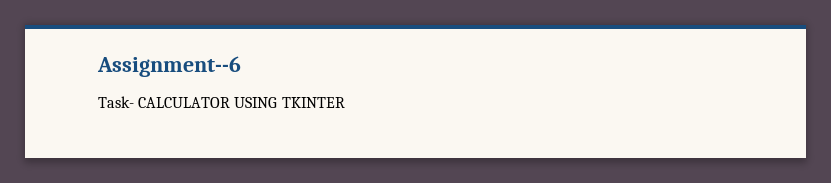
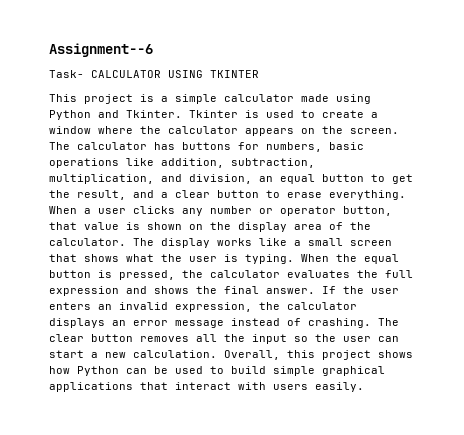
+ This project is a simple calculator made using Python and Tkinter. Tkinter is used to create a window where the calculator appears on the screen. The calculator has buttons for numbers, basic operations like addition, subtraction, multiplication, and division, an equal button to get the result, and a clear button to erase everything. When a user clicks any number or operator button, that value is shown on the display area of the calculator. The display works like a small screen that shows what the user is typing. When the equal button is pressed, the calculator evaluates the full expression and shows the final answer. If the user enters an invalid expression, the calculator displays an error message instead of crashing. The clear button removes all the input so the user can start a new calculation. Overall, this project shows how Python can be used to build simple graphical applications that interact with users easily.

